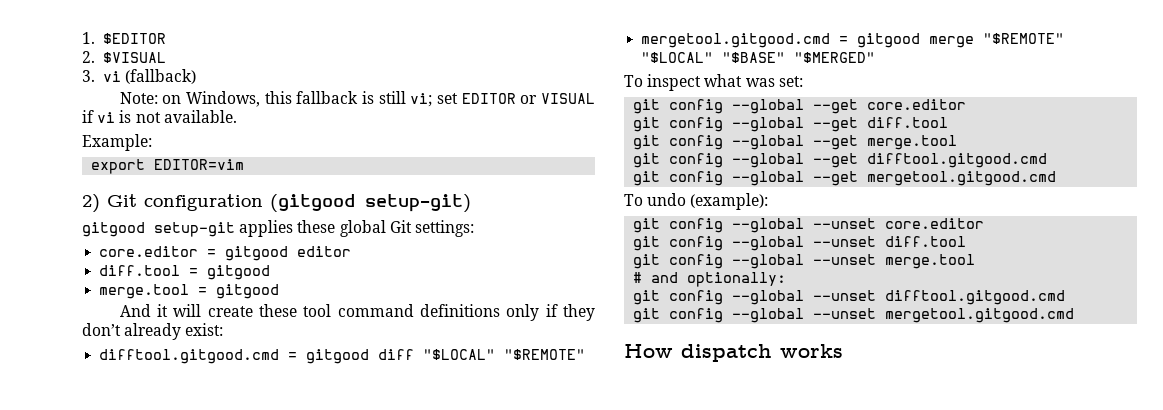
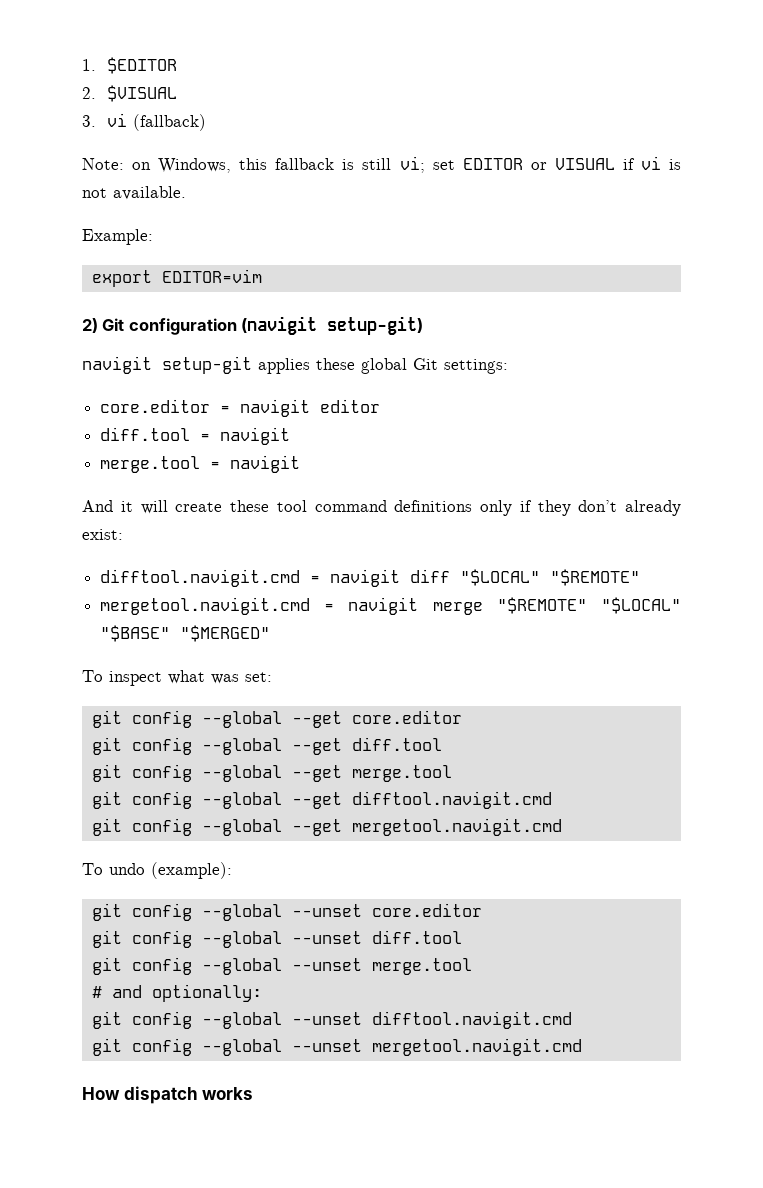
- 2) Git configuration (gitgood setup-git)
+ 2) Git configuration (navigit setup-git)
- gitgood setup-git applies these global Git settings:
+ navigit setup-git applies these global Git settings:
- core.editor = gitgood editor
+ core.editor = navigit editor
- diff.tool = gitgood
+ diff.tool = navigit
- merge.tool = gitgood
+ merge.tool = navigit
- difftool.gitgood.cmd = gitgood diff "$LOCAL" "$REMOTE"
+ difftool.navigit.cmd = navigit diff "$LOCAL" "$REMOTE"
- mergetool.gitgood.cmd = gitgood merge "$REMOTE" "$LOCAL" "$BASE" "$MERGED"
+ mergetool.navigit.cmd = navigit merge "$REMOTE" "$LOCAL" "$BASE" "$MERGED"
- git config --global --get difftool.gitgood.cmd
- git config --global --get mergetool.gitgood.cmd
+ git config --global --get difftool.navigit.cmd
+ git config --global --get mergetool.navigit.cmd
- git config --global --unset difftool.gitgood.cmd
- git config --global --unset mergetool.gitgood.cmd
+ git config --global --unset difftool.navigit.cmd
+ git config --global --unset mergetool.navigit.cmd

